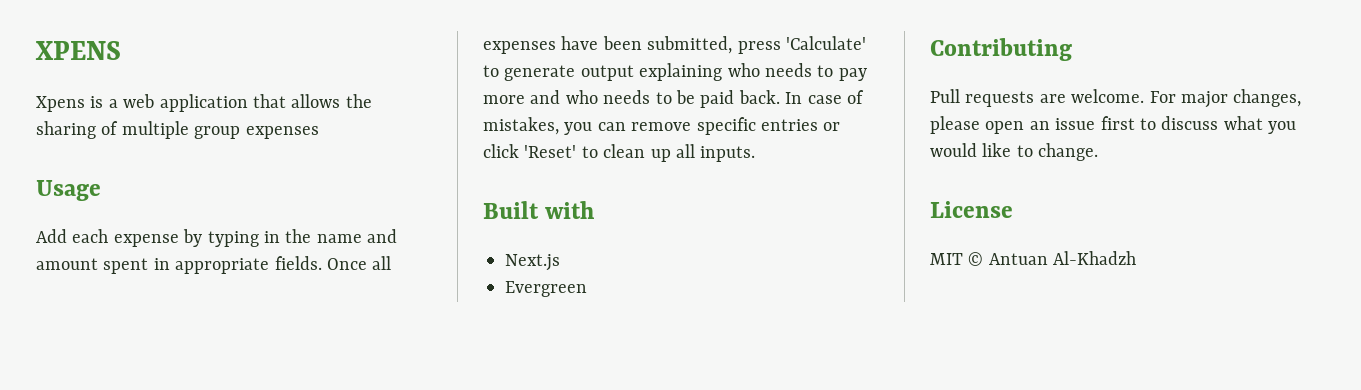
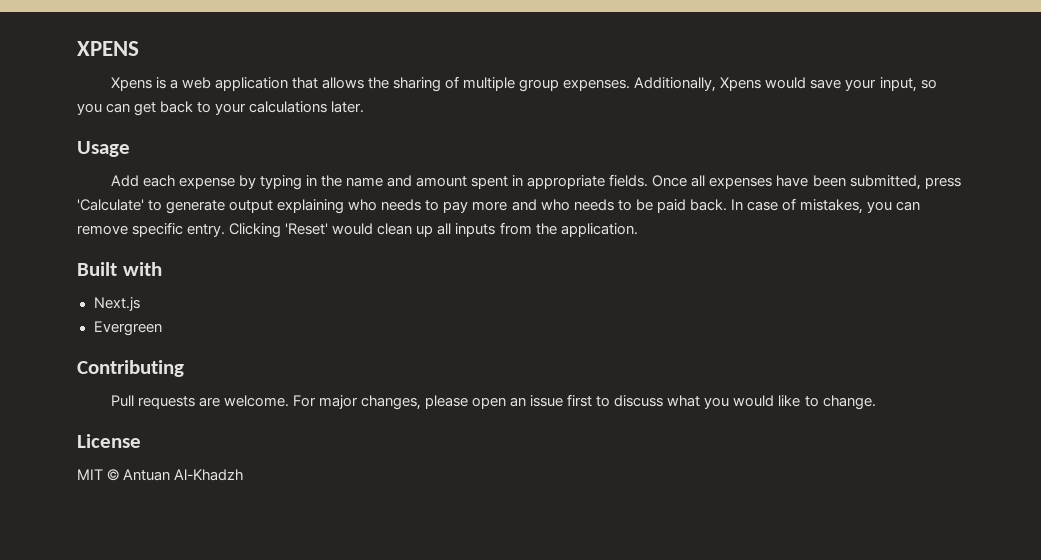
- Xpens is a web application that allows the sharing of multiple group expenses
+ Xpens is a web application that allows the sharing of multiple group expenses. Additionally, Xpens would save your input, so you can get back to your calculations later.
- In case of mistakes, you can remove specific entries or click 'Reset' to clean up all inputs.
+ In case of mistakes, you can remove specific entry. Clicking 'Reset' would clean up all inputs from the application.

